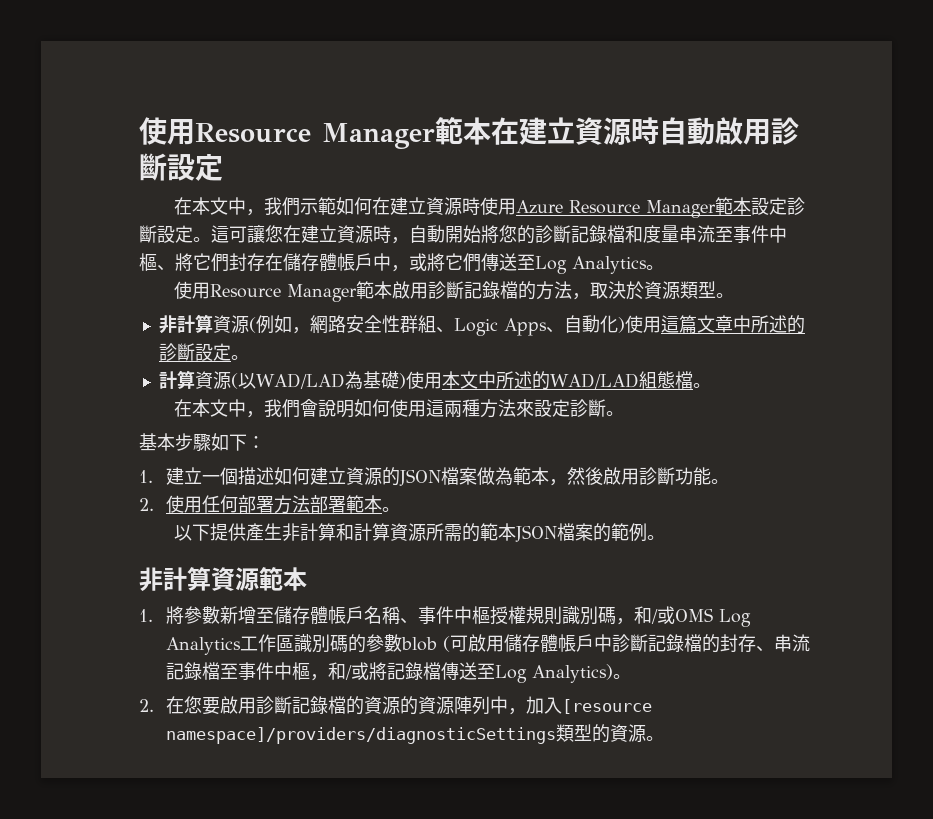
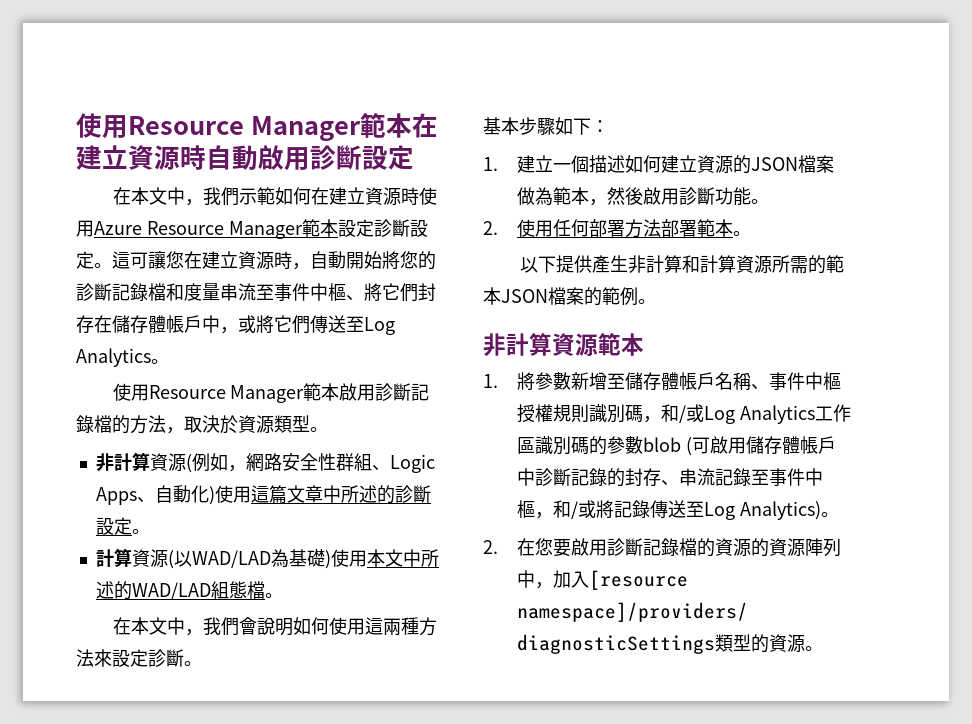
- 1.將參數新增至儲存體帳戶名稱、事件中樞授權規則識別碼，和/或OMS Log Analytics工作區識別碼的參數blob (可啟用儲存體帳戶中診斷記錄檔的封存、串流記錄檔至事件中樞，和/或將記錄檔傳送至Log Analytics)。
+ 1.將參數新增至儲存體帳戶名稱、事件中樞授權規則識別碼，和/或Log Analytics工作區識別碼的參數blob (可啟用儲存體帳戶中診斷記錄的封存、串流記錄至事件中樞，和/或將記錄傳送至Log Analytics)。

